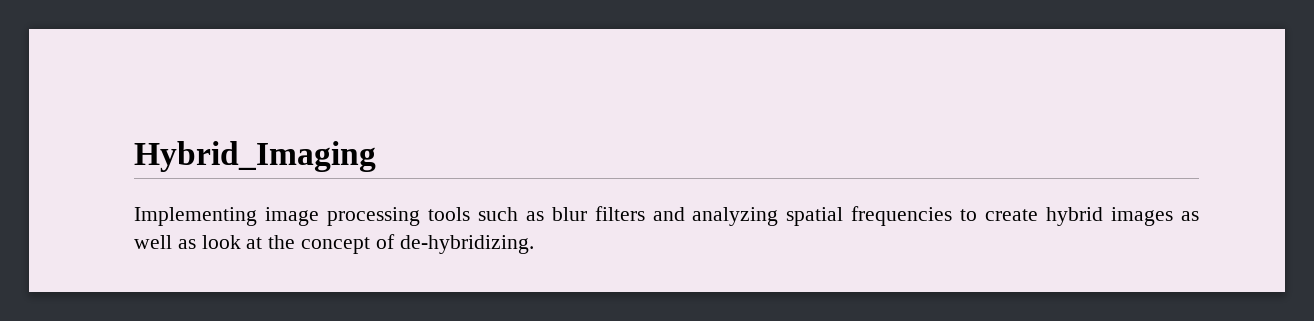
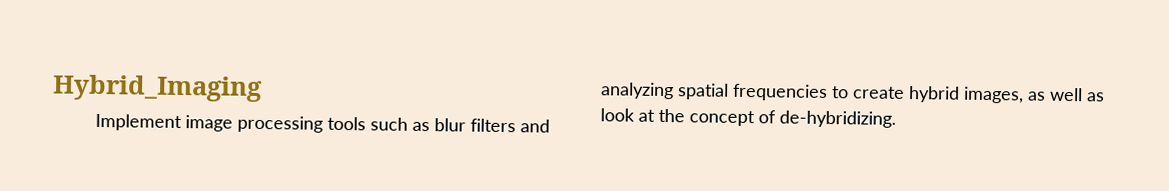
- Implementing image processing tools such as blur filters and analyzing spatial frequencies to create hybrid images as well as look at the concept of de-hybridizing.
+ Implement image processing tools such as blur filters and analyzing spatial frequencies to create hybrid images, as well as look at the concept of de-hybridizing.

